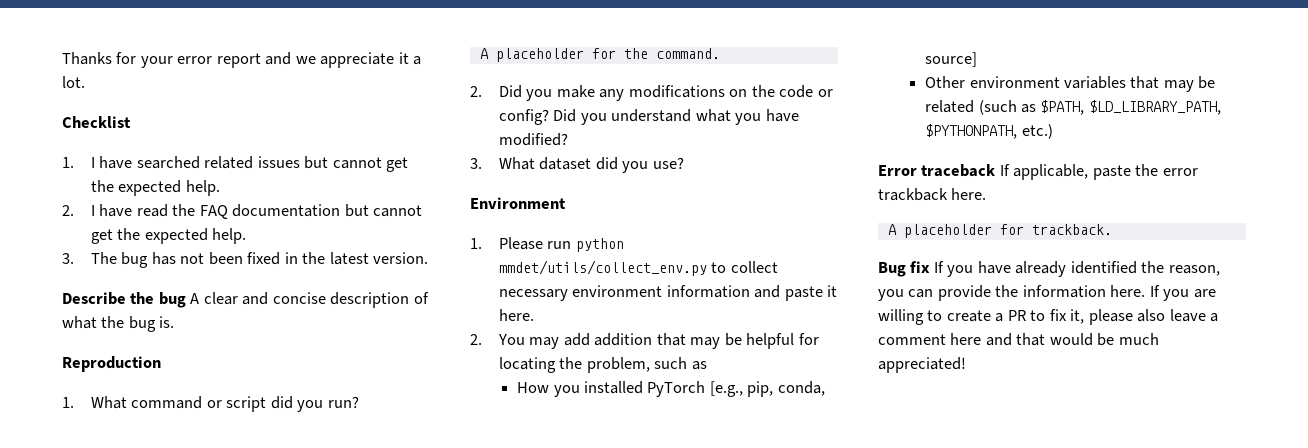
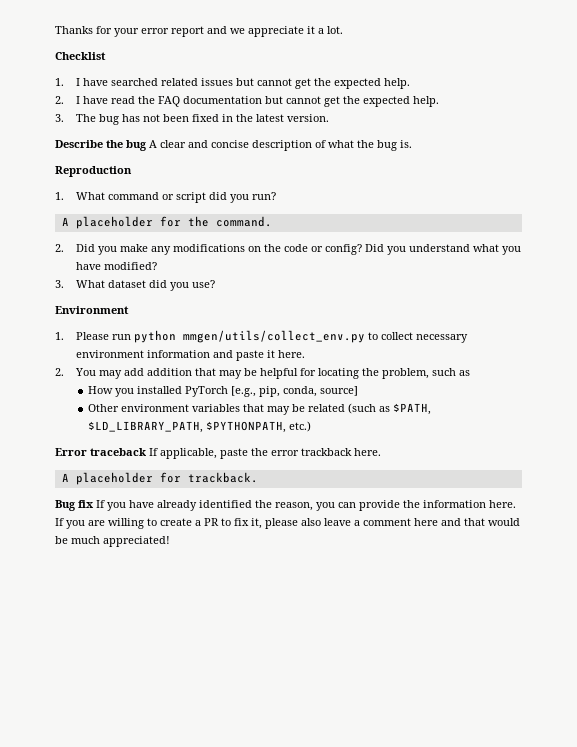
- 1. Please run python mmdet/utils/collect_env.py to collect necessary environment information and paste it here.
+ 1. Please run python mmgen/utils/collect_env.py to collect necessary environment information and paste it here.

